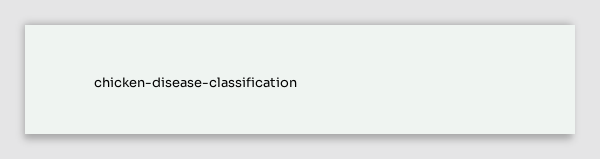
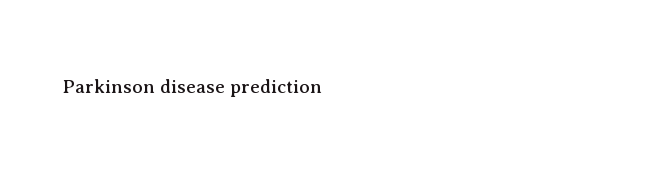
- chicken-disease-classification
+ Parkinson disease prediction

